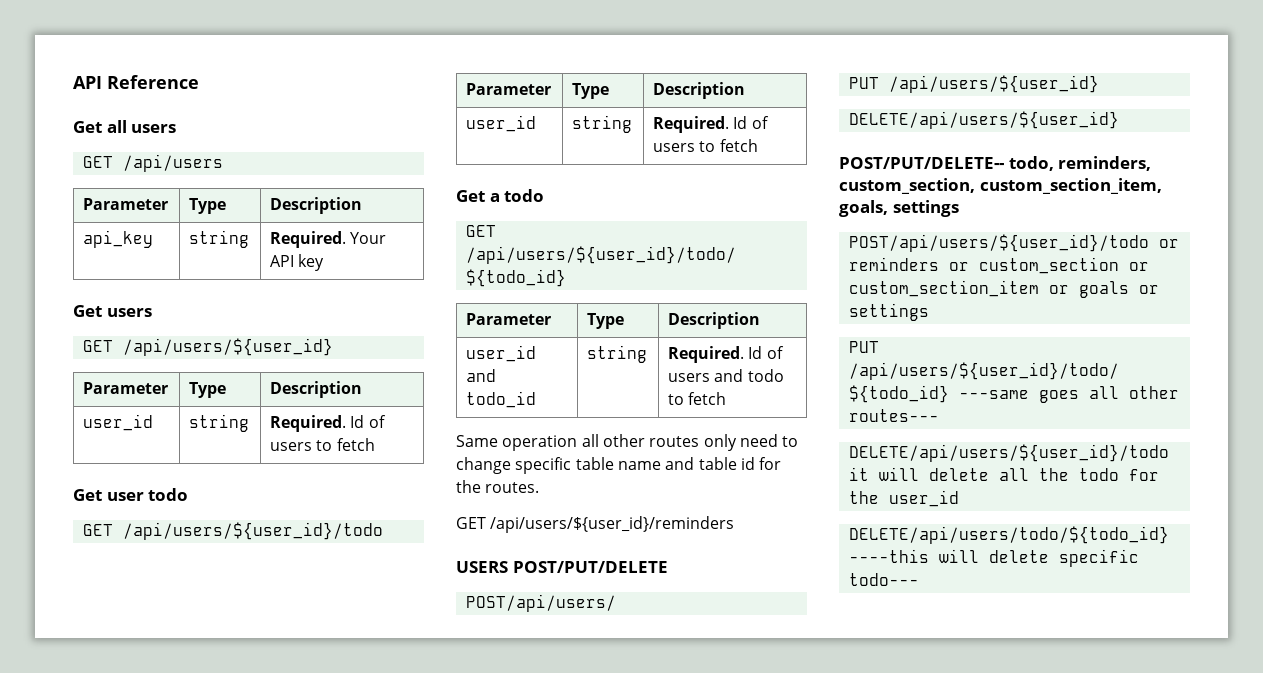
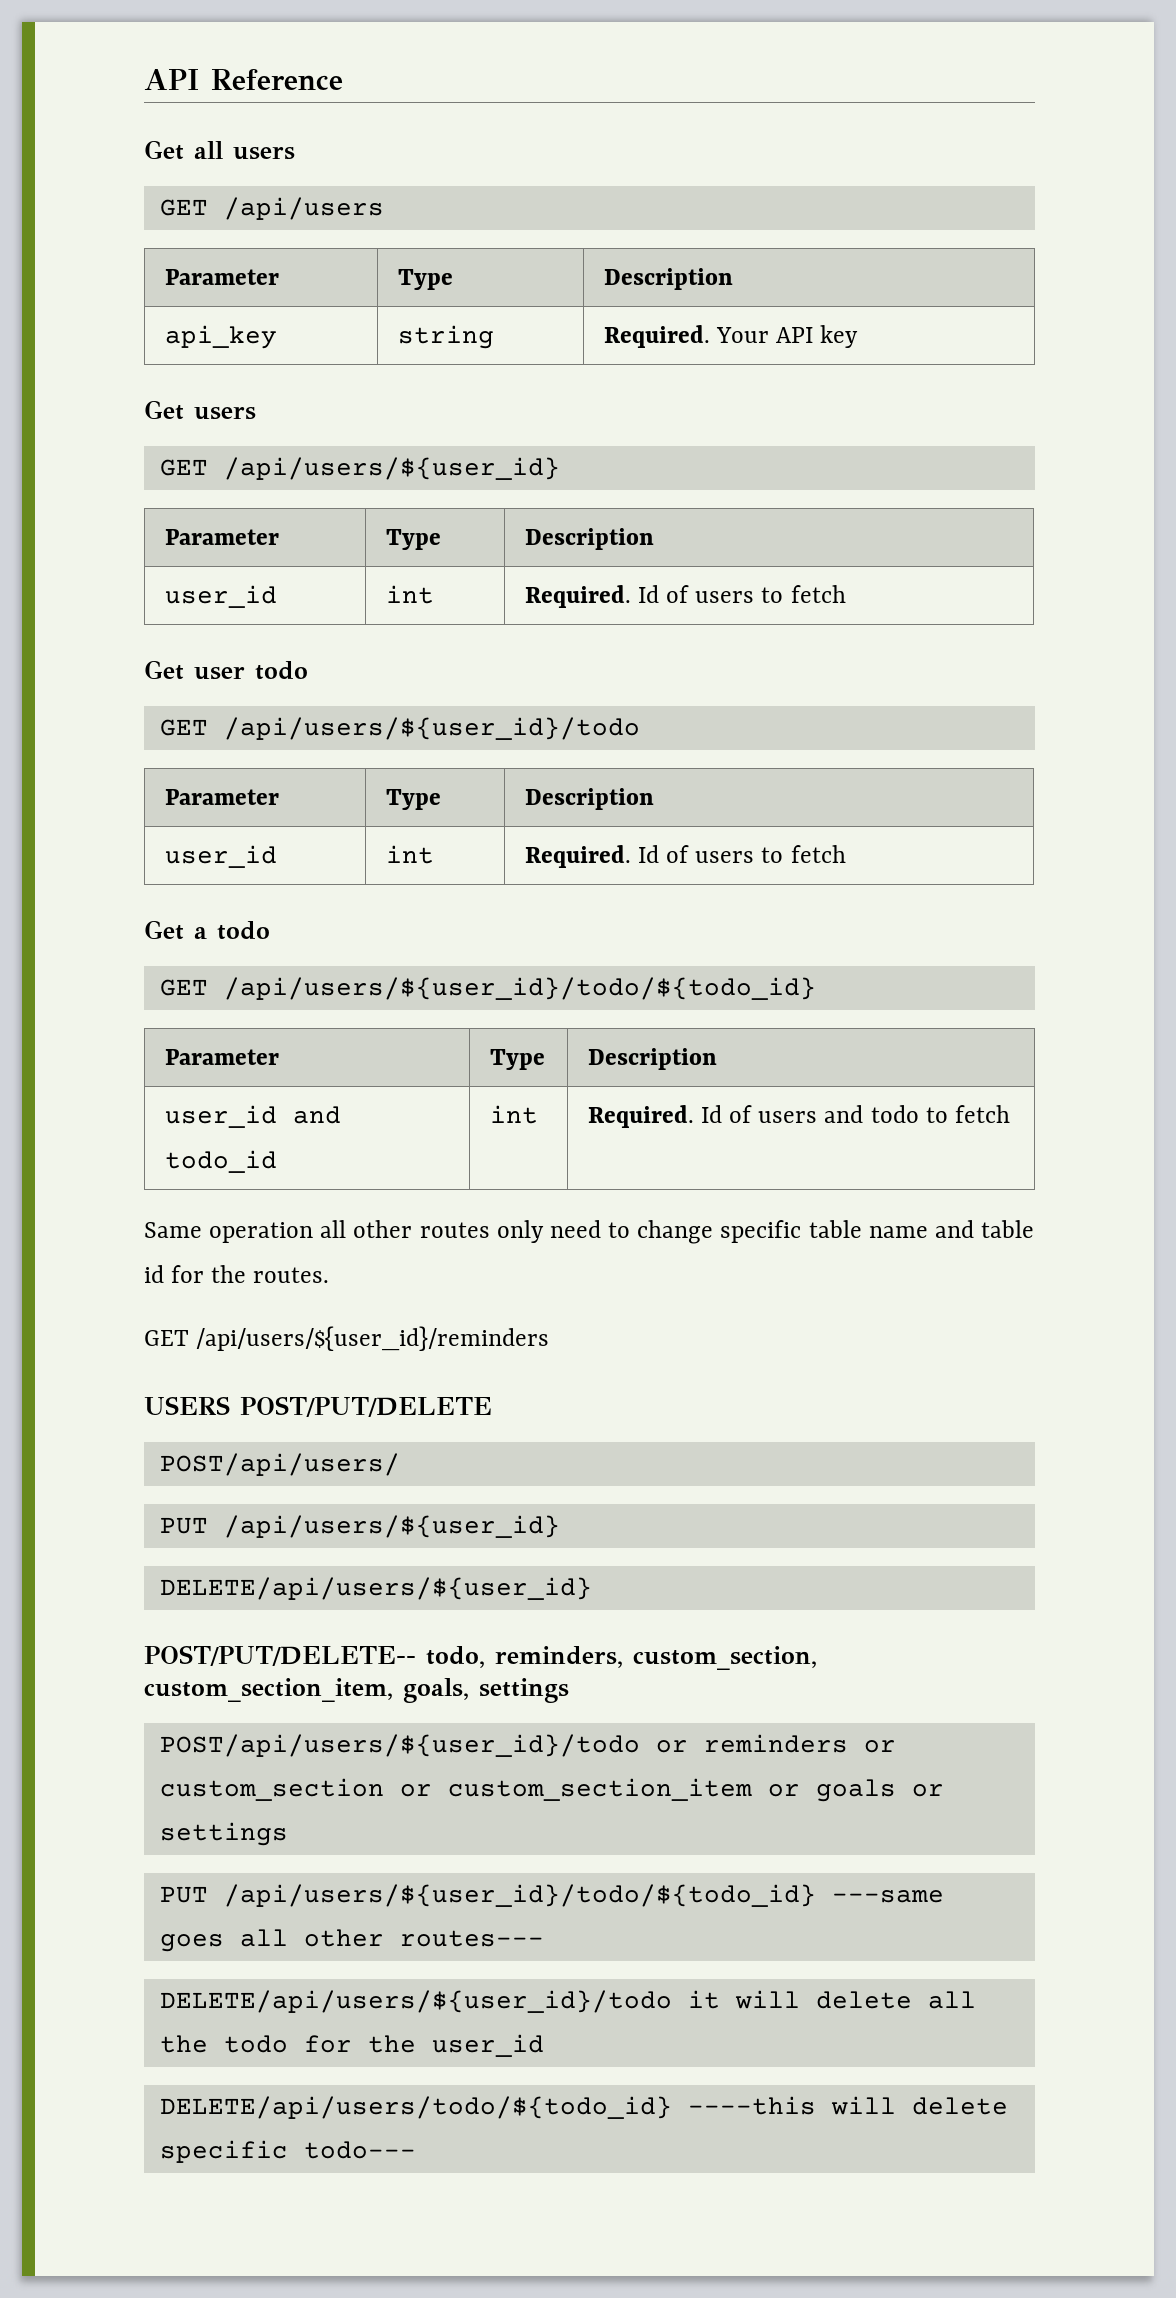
  GET /api/users/${user_id}
  Parameter | Type | Description
- user_id | string | Required. Id of users to fetch
+ user_id | int | Required. Id of users to fetch
  GET /api/users/${user_id}/todo
  Parameter | Type | Description
- user_id | string | Required. Id of users to fetch
+ user_id | int | Required. Id of users to fetch
- user_id and todo_id | string | Required. Id of users and todo to fetch
+ user_id and todo_id | int | Required. Id of users and todo to fetch

